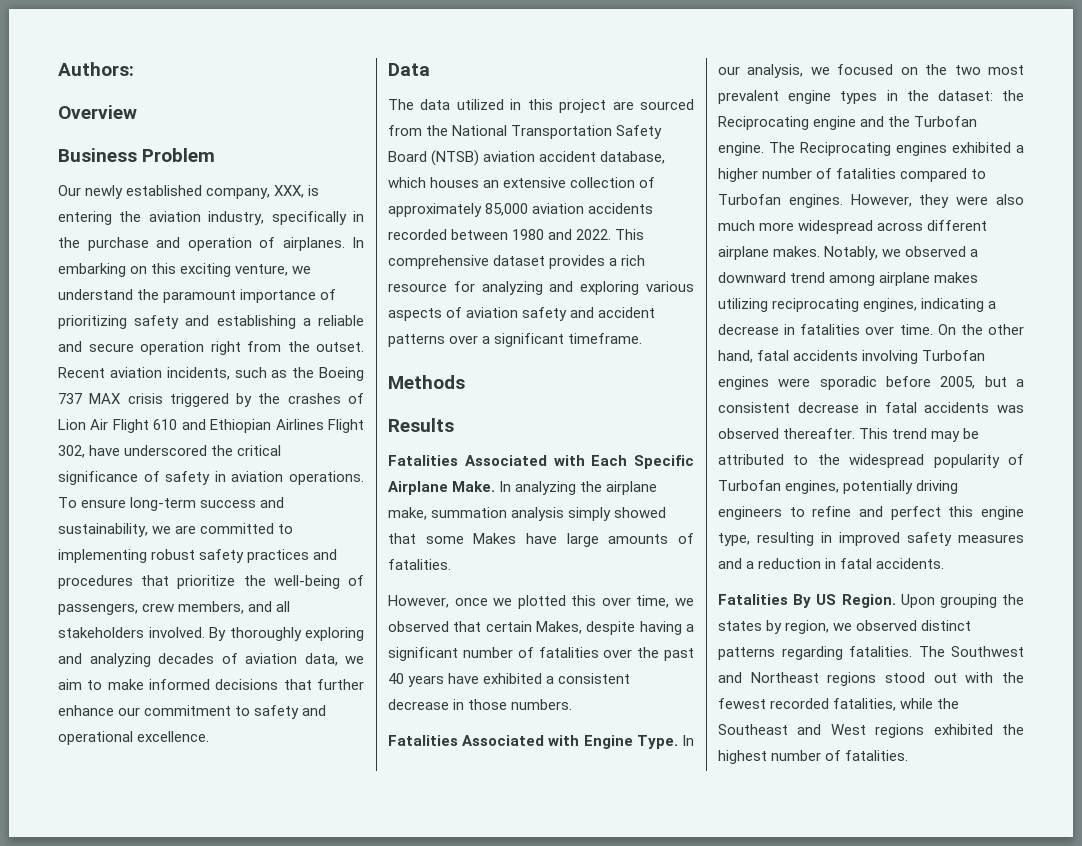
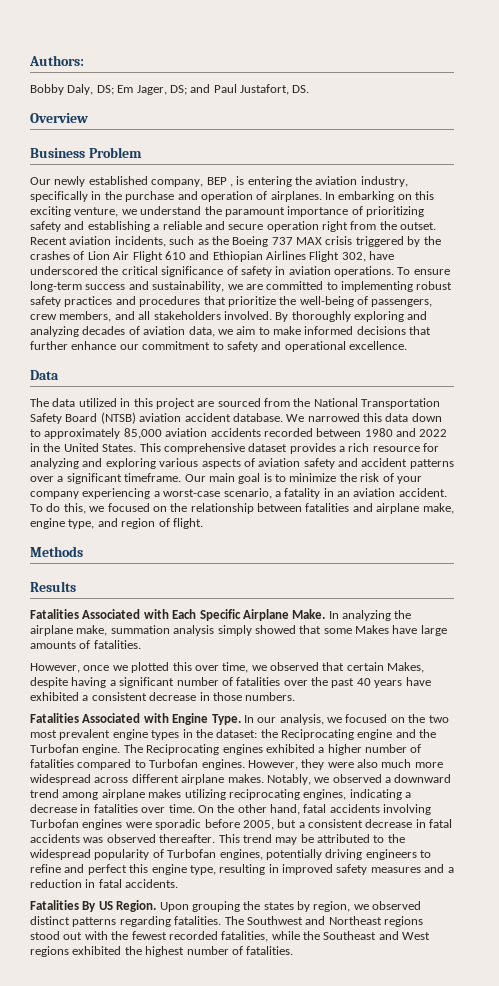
+ Bobby Daly, DS; Em Jager, DS; and Paul Justafort, DS.
- Our newly established company, XXX, is entering the aviation industry, specifically in the purchase and operation of airplanes.
+ Our newly established company, BEP , is entering the aviation industry, specifically in the purchase and operation of airplanes.
- The data utilized in this project are sourced from the National Transportation Safety Board (NTSB) aviation accident database, which houses an extensive collection of approximately 85,000 aviation accidents recorded between 1980 and 2022.
+ The data utilized in this project are sourced from the National Transportation Safety Board (NTSB) aviation accident database. We narrowed this data down to approximately 85,000 aviation accidents recorded between 1980 and 2022 in the United States.
+ Our main goal is to minimize the risk of your company experiencing a worst-case scenario, a fatality in an aviation accident. To do this, we focused on the relationship between fatalities and airplane make, engine type, and region of flight.

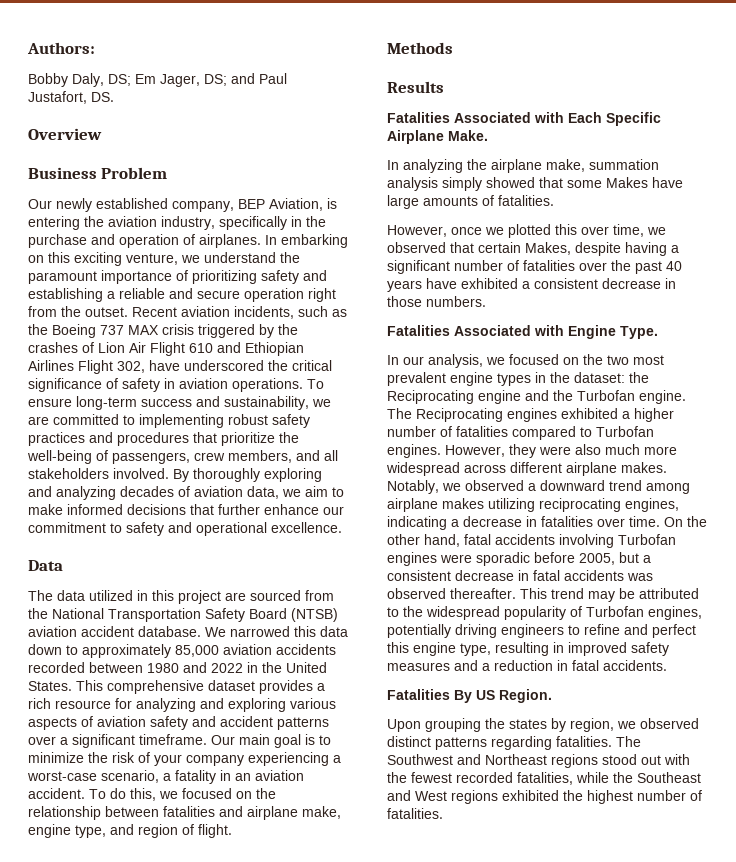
- Our newly established company, BEP , is entering the aviation industry, specifically in the purchase and operation of airplanes.
+ Our newly established company, BEP Aviation, is entering the aviation industry, specifically in the purchase and operation of airplanes.
- Fatalities Associated with Each Specific Airplane Make. In analyzing the airplane make, summation analysis simply showed that some Makes have large amounts of fatalities.
+ Fatalities Associated with Each Specific Airplane Make.
+ In analyzing the airplane make, summation analysis simply showed that some Makes have large amounts of fatalities.
- Fatalities Associated with Engine Type. In our analysis, we focused on the two most prevalent engine types in the dataset: the Reciprocating engine and the Turbofan engine.
+ Fatalities Associated with Engine Type.
+ In our analysis, we focused on the two most prevalent engine types in the dataset: the Reciprocating engine and the Turbofan engine.
- Fatalities By US Region. Upon grouping the states by region, we observed distinct patterns regarding fatalities.
+ Fatalities By US Region.
+ Upon grouping the states by region, we observed distinct patterns regarding fatalities.

